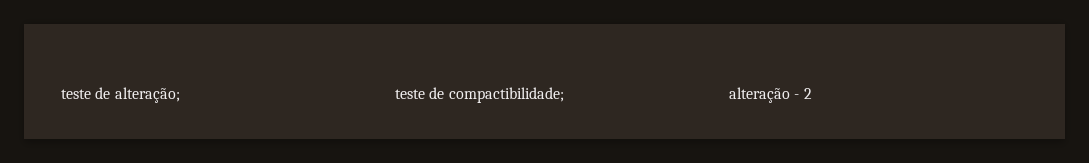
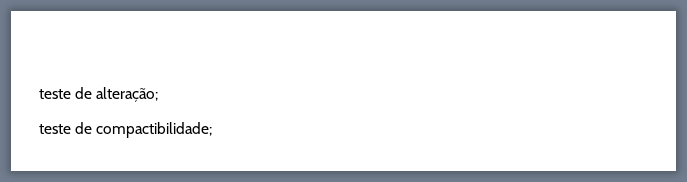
- alteração - 2

